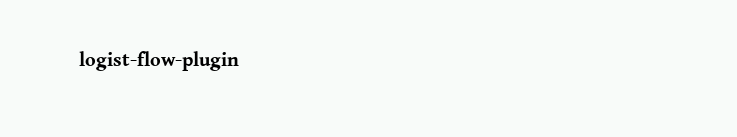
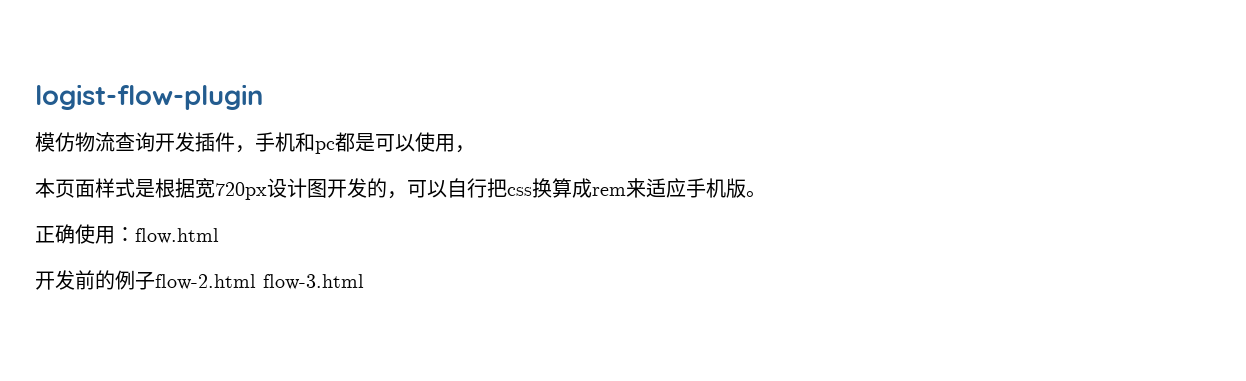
+ 模仿物流查询开发插件，手机和pc都是可以使用，
+ 本页面样式是根据宽720px设计图开发的，可以自行把css换算成rem来适应手机版。
+ 正确使用：flow.html
+ 开发前的例子flow-2.html flow-3.html

